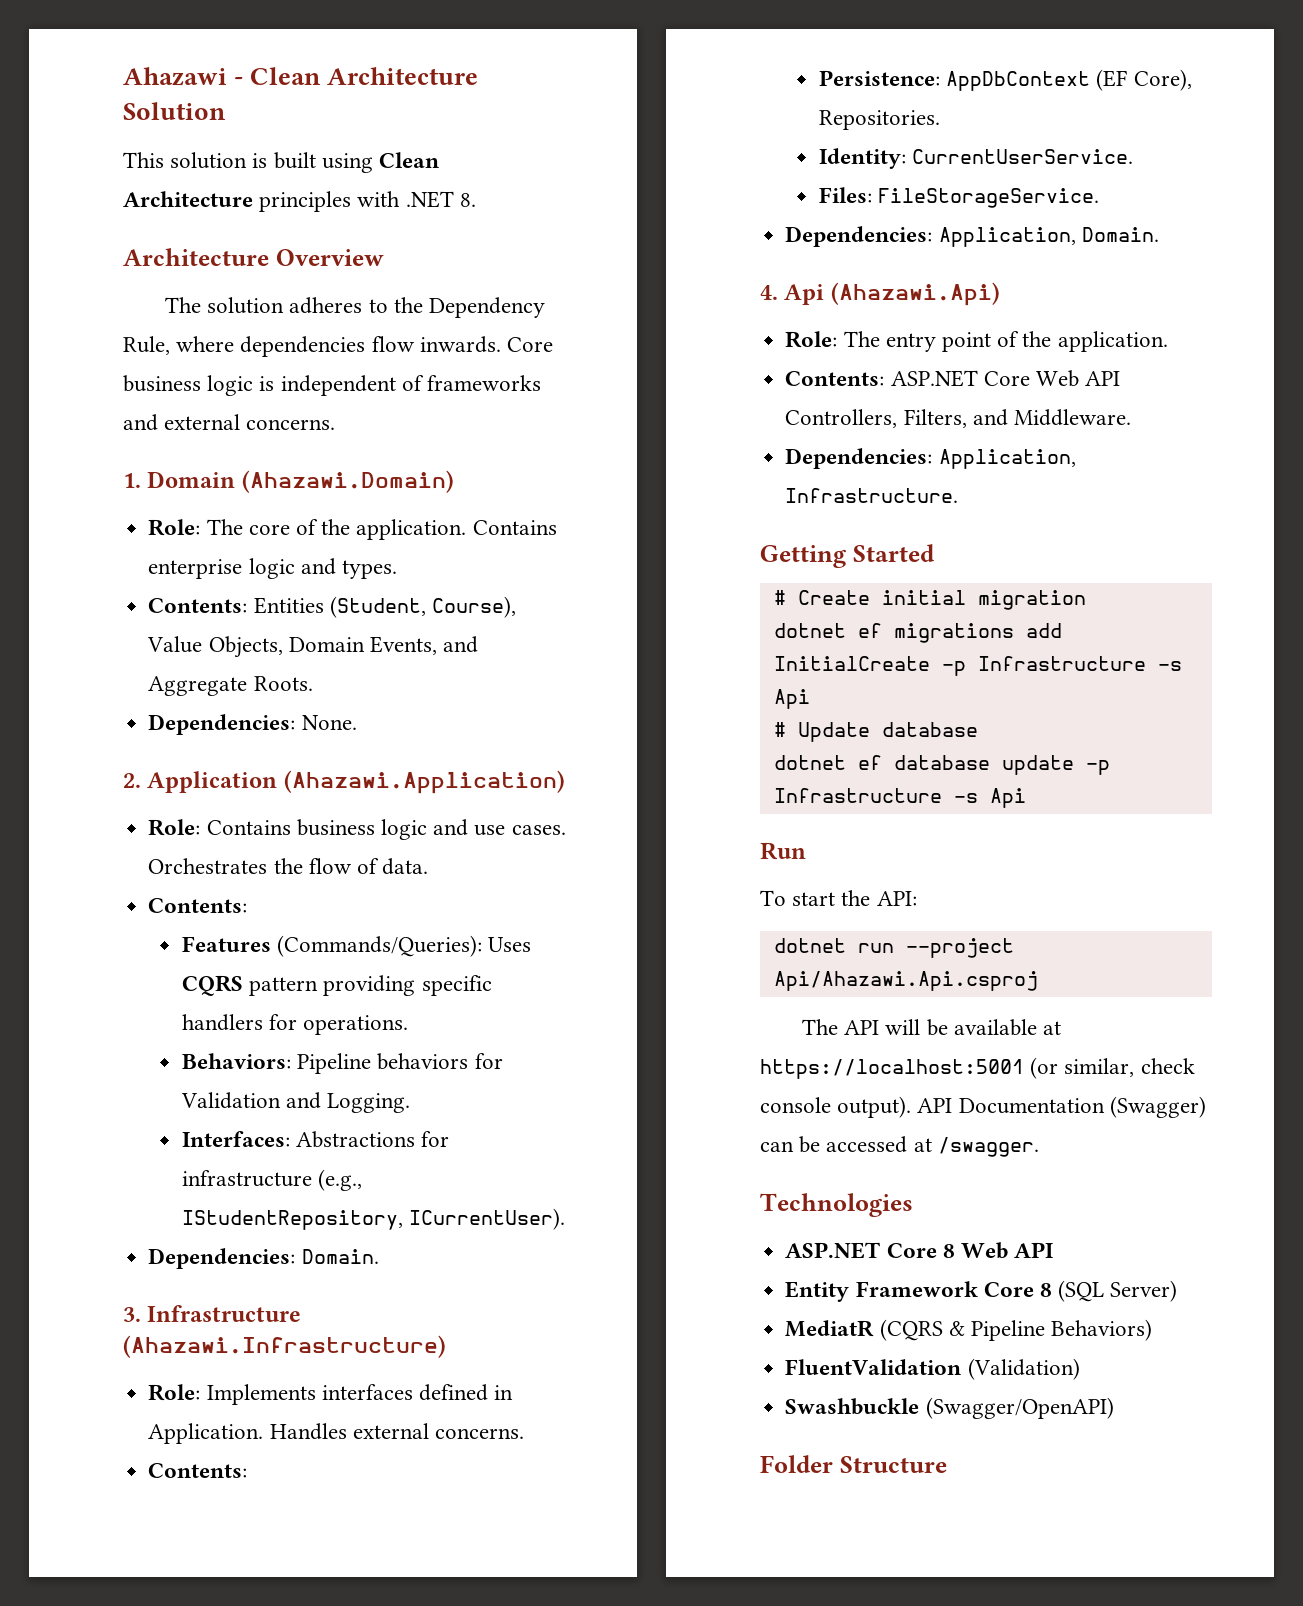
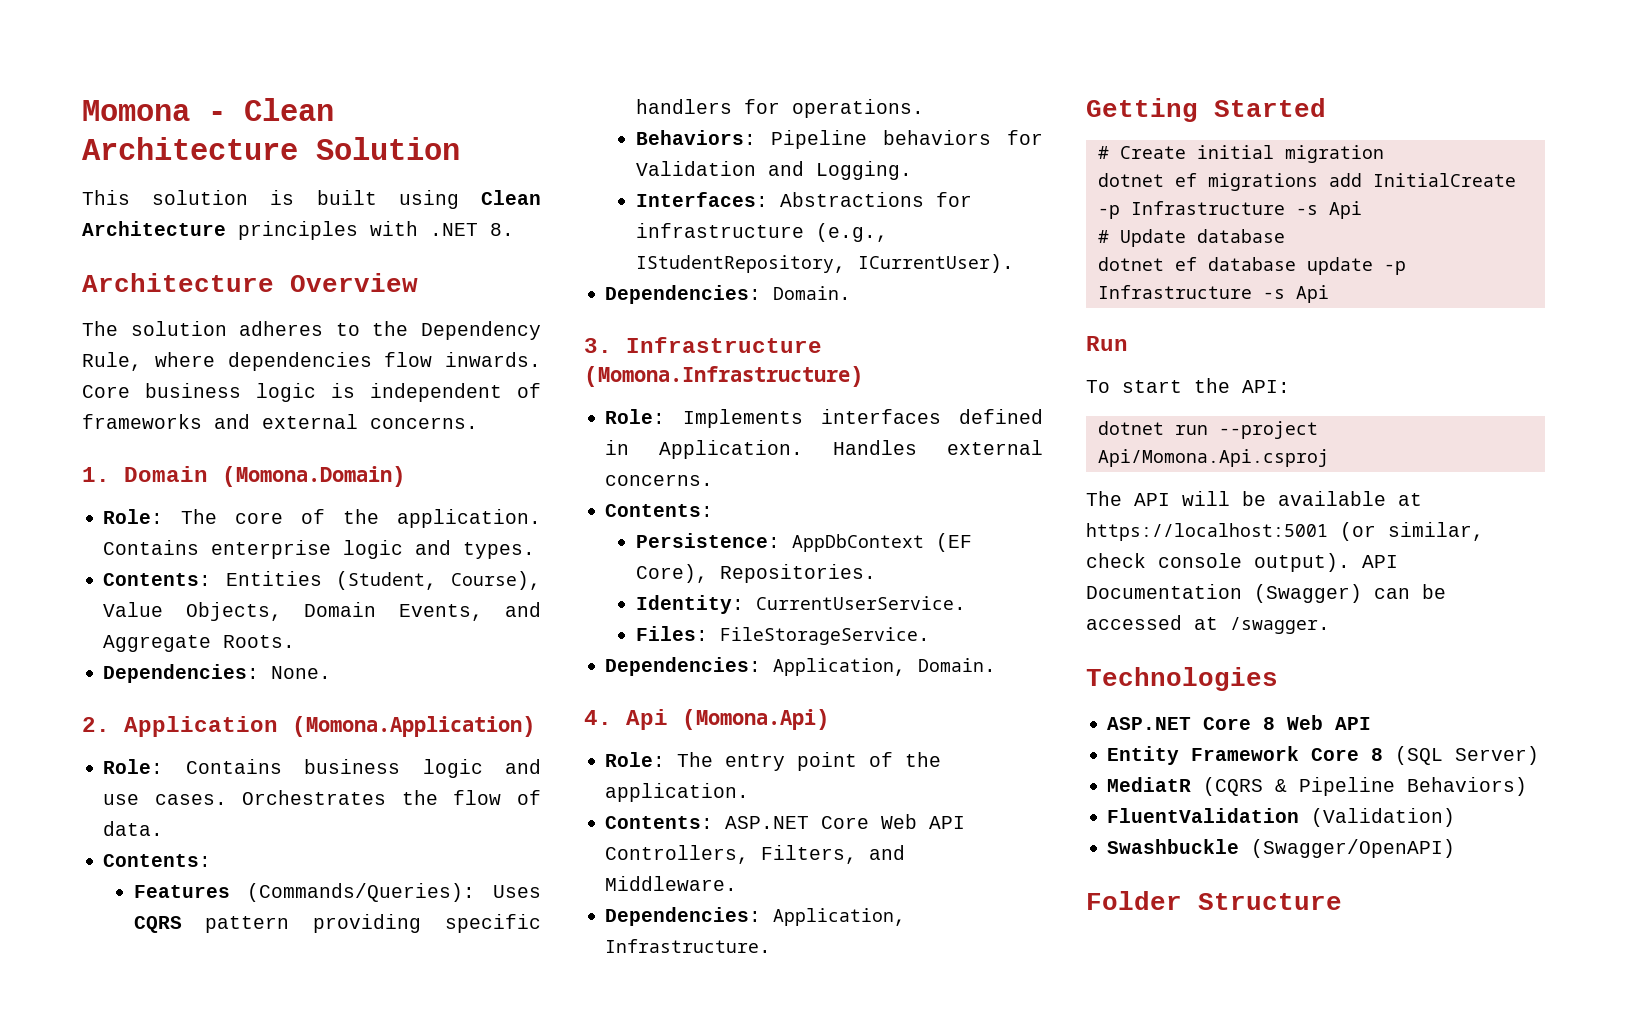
- Ahazawi - Clean Architecture Solution
+ Momona - Clean Architecture Solution
- 1. Domain (Ahazawi.Domain)
+ 1. Domain (Momona.Domain)
- 2. Application (Ahazawi.Application)
+ 2. Application (Momona.Application)
- 3. Infrastructure (Ahazawi.Infrastructure)
+ 3. Infrastructure (Momona.Infrastructure)
- 4. Api (Ahazawi.Api)
+ 4. Api (Momona.Api)
- dotnet run --project Api/Ahazawi.Api.csproj
+ dotnet run --project Api/Momona.Api.csproj

